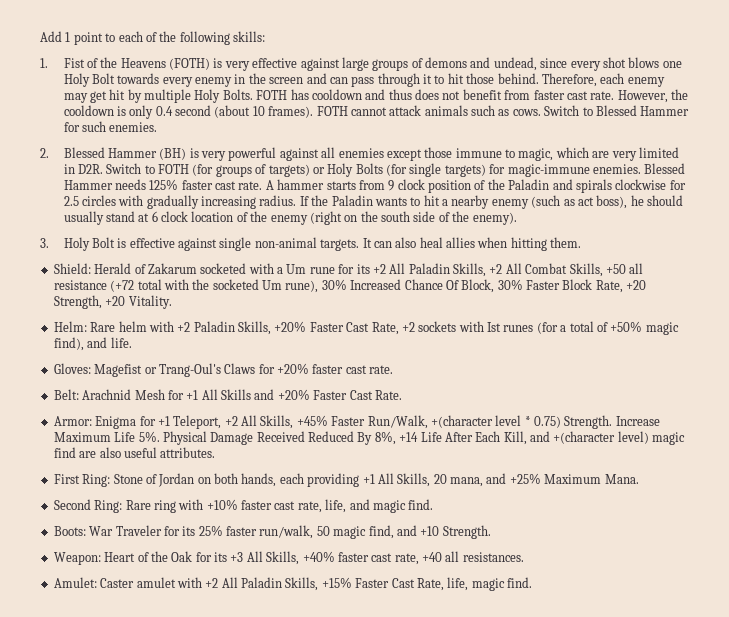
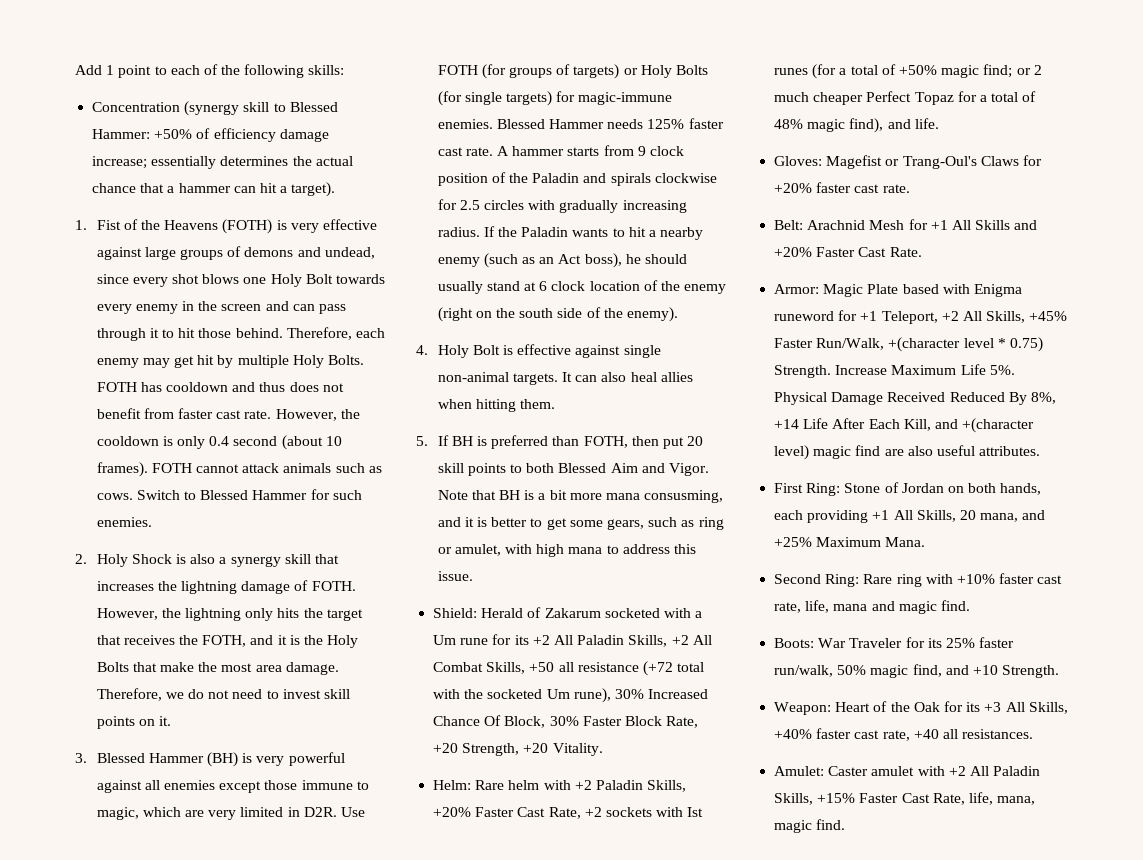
+ Concentration (synergy skill to Blessed Hammer: +50% of efficiency damage increase; essentially determines the actual chance that a hammer can hit a target).
- 2. Blessed Hammer (BH) is very powerful against all enemies except those immune to magic, which are very limited in D2R. Switch to FOTH (for groups of targets) or Holy Bolts (for single targets) for magic-immune enemies.
+ 2. Holy Shock is also a synergy skill that increases the lightning damage of FOTH. However, the lightning only hits the target that receives the FOTH, and it is the Holy Bolts that make the most area damage. Therefore, we do not need to invest skill points on it.
+ 3. Blessed Hammer (BH) is very powerful against all enemies except those immune to magic, which are very limited in D2R. Use FOTH (for groups of targets) or Holy Bolts (for single targets) for magic-immune enemies.
- If the Paladin wants to hit a nearby enemy (such as act boss), he should usually stand at 6 clock location of the enemy (right on the south side of the enemy).
+ If the Paladin wants to hit a nearby enemy (such as an Act boss), he should usually stand at 6 clock location of the enemy (right on the south side of the enemy).
- 3. Holy Bolt is effective against single non-animal targets.
+ 4. Holy Bolt is effective against single non-animal targets.
+ 5. If BH is preferred than FOTH, then put 20 skill points to both Blessed Aim and Vigor. Note that BH is a bit more mana consusming, and it is better to get some gears, such as ring or amulet, with high mana to address this issue.
- Helm: Rare helm with +2 Paladin Skills, +20% Faster Cast Rate, +2 sockets with Ist runes (for a total of +50% magic find), and life.
+ Helm: Rare helm with +2 Paladin Skills, +20% Faster Cast Rate, +2 sockets with Ist runes (for a total of +50% magic find; or 2 much cheaper Perfect Topaz for a total of 48% magic find), and life.
- Armor: Enigma for +1 Teleport, +2 All Skills, +45% Faster Run/Walk, +(character level * 0.75) Strength.
+ Armor: Magic Plate based with Enigma runeword for +1 Teleport, +2 All Skills, +45% Faster Run/Walk, +(character level * 0.75) Strength.
- Second Ring: Rare ring with +10% faster cast rate, life, and magic find.
+ Second Ring: Rare ring with +10% faster cast rate, life, mana and magic find.
- Boots: War Traveler for its 25% faster run/walk, 50 magic find, and +10 Strength.
+ Boots: War Traveler for its 25% faster run/walk, 50% magic find, and +10 Strength.
- Amulet: Caster amulet with +2 All Paladin Skills, +15% Faster Cast Rate, life, magic find.
+ Amulet: Caster amulet with +2 All Paladin Skills, +15% Faster Cast Rate, life, mana, magic find.

